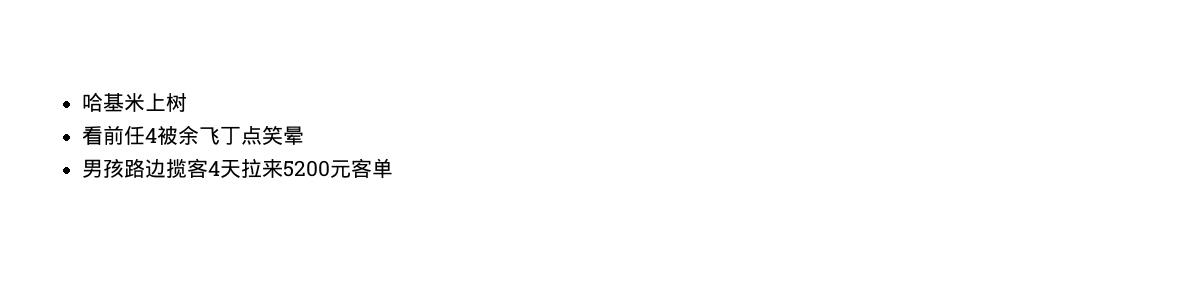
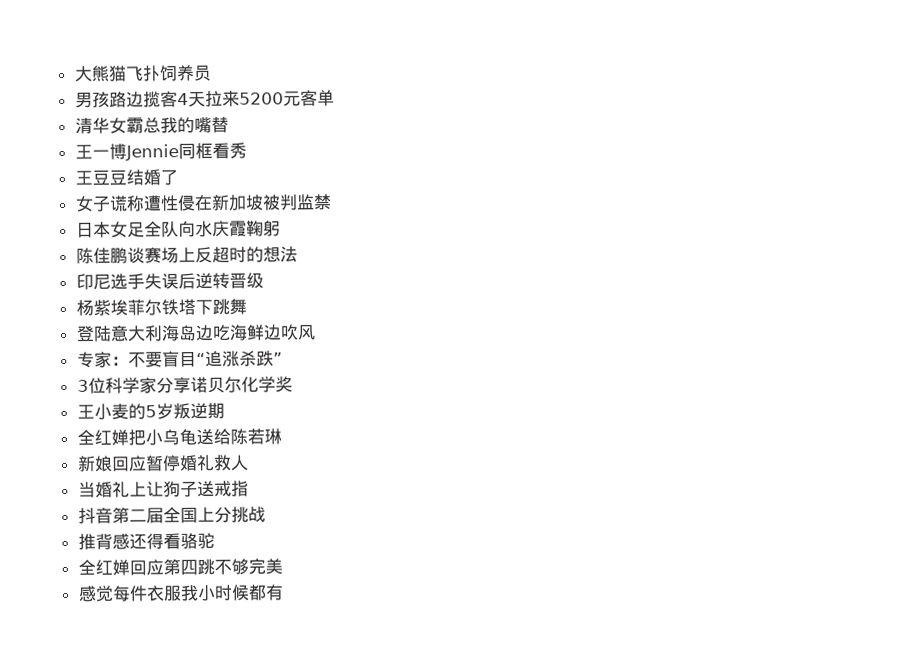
- 哈基米上树
- 看前任4被余飞丁点笑晕
+ 大熊猫飞扑饲养员
+ 清华女霸总我的嘴替
+ 王一博Jennie同框看秀
+ 王豆豆结婚了
+ 女子谎称遭性侵在新加坡被判监禁
+ 日本女足全队向水庆霞鞠躬
+ 陈佳鹏谈赛场上反超时的想法
+ 印尼选手失误后逆转晋级
+ 杨紫埃菲尔铁塔下跳舞
+ 登陆意大利海岛边吃海鲜边吹风
+ 专家：不要盲目“追涨杀跌”
+ 3位科学家分享诺贝尔化学奖
+ 王小麦的5岁叛逆期
+ 全红婵把小乌龟送给陈若琳
+ 新娘回应暂停婚礼救人
+ 当婚礼上让狗子送戒指
+ 抖音第二届全国上分挑战
+ 推背感还得看骆驼
+ 全红婵回应第四跳不够完美
+ 感觉每件衣服我小时候都有

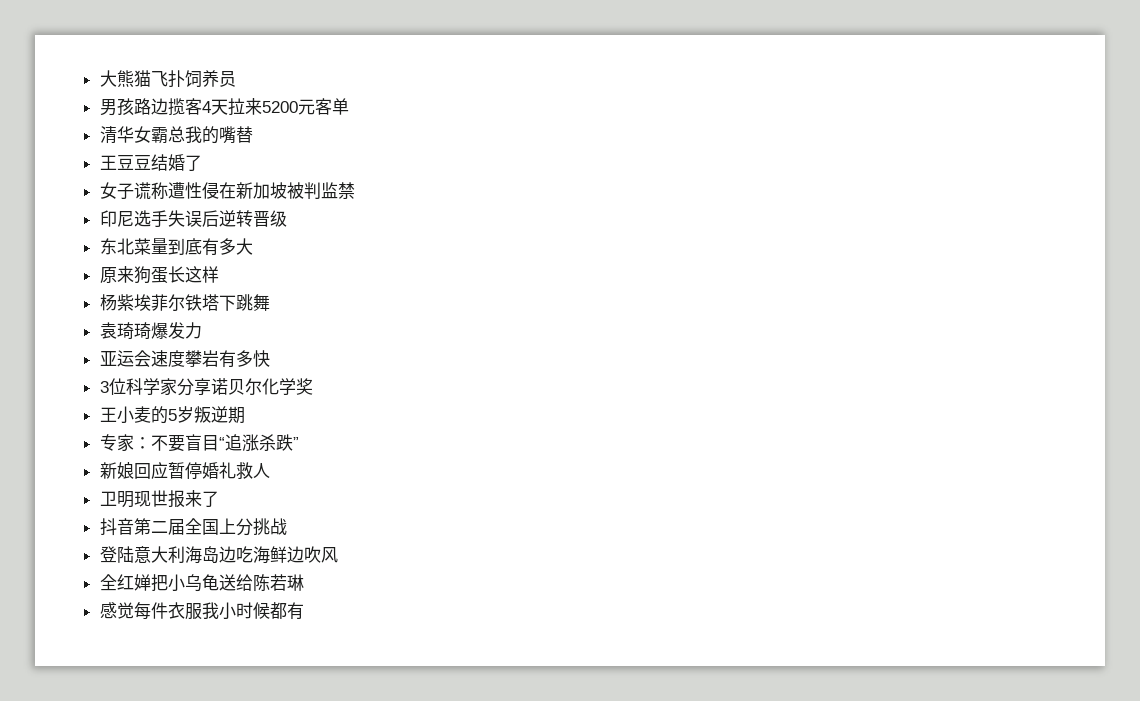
- 王一博Jennie同框看秀
- 日本女足全队向水庆霞鞠躬
- 陈佳鹏谈赛场上反超时的想法
+ 东北菜量到底有多大
+ 原来狗蛋长这样
- 登陆意大利海岛边吃海鲜边吹风
- 专家：不要盲目“追涨杀跌”
+ 袁琦琦爆发力
+ 亚运会速度攀岩有多快
+ 专家：不要盲目“追涨杀跌”
+ 新娘回应暂停婚礼救人
+ 卫明现世报来了
+ 抖音第二届全国上分挑战
+ 登陆意大利海岛边吃海鲜边吹风
- 新娘回应暂停婚礼救人
- 当婚礼上让狗子送戒指
- 抖音第二届全国上分挑战
- 推背感还得看骆驼
- 全红婵回应第四跳不够完美

